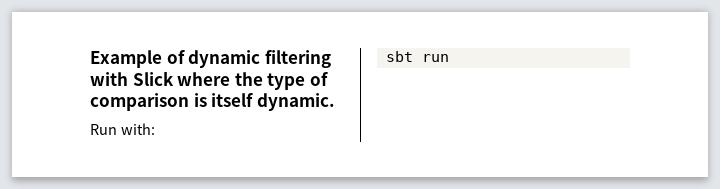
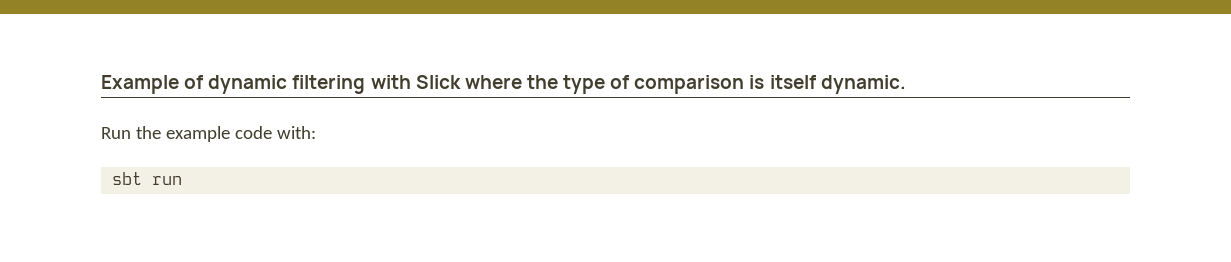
- Run with:
+ Run the example code with:

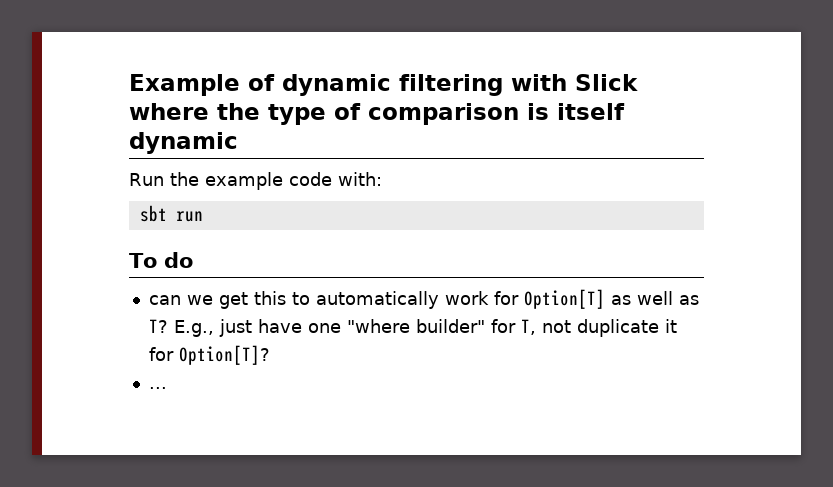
- Example of dynamic filtering with Slick where the type of comparison is itself dynamic.
+ Example of dynamic filtering with Slick where the type of comparison is itself dynamic
+ To do
+ can we get this to automatically work for Option[T] as well as T? E.g., just have one "where builder" for T, not duplicate it for Option[T]?
+ ...

